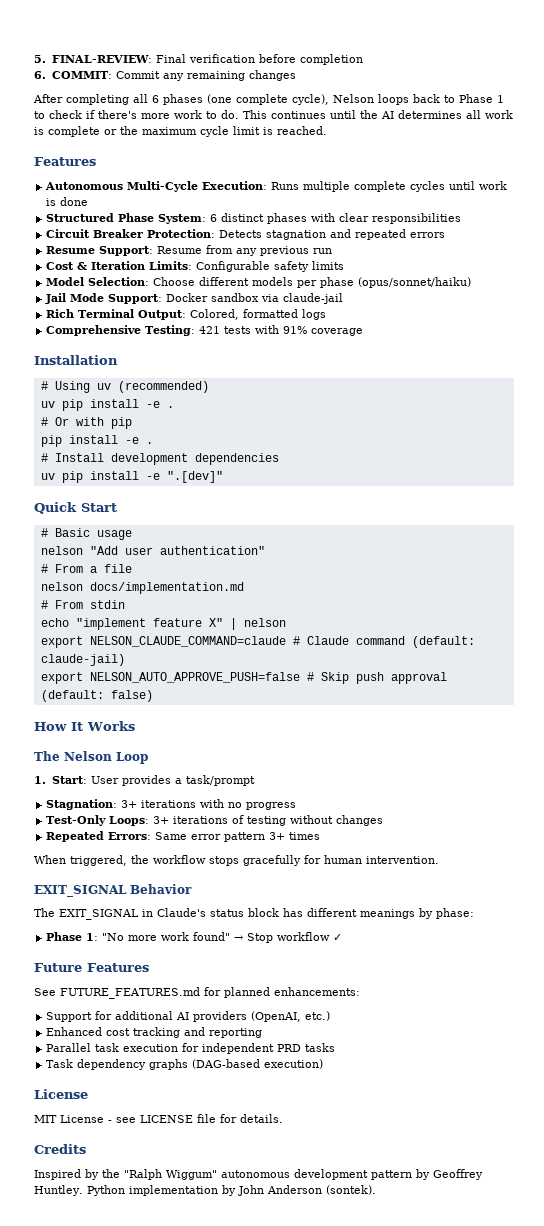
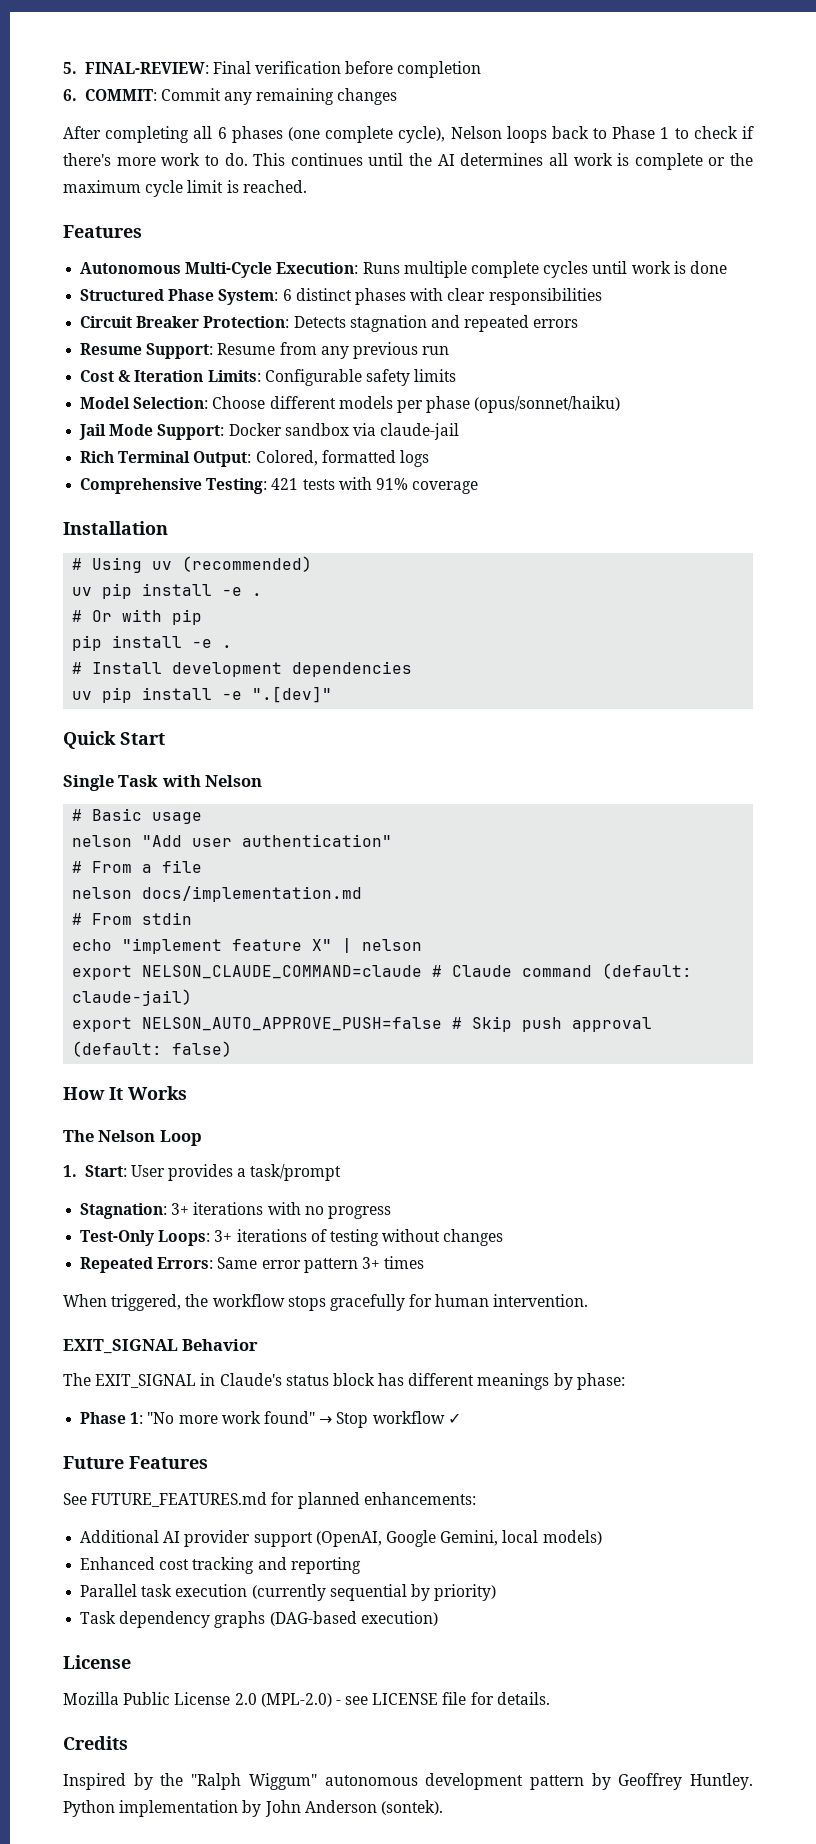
+ Single Task with Nelson
- Support for additional AI providers (OpenAI, etc.)
+ Additional AI provider support (OpenAI, Google Gemini, local models)
- Parallel task execution for independent PRD tasks
+ Parallel task execution (currently sequential by priority)
- MIT License - see LICENSE file for details.
+ Mozilla Public License 2.0 (MPL-2.0) - see LICENSE file for details.

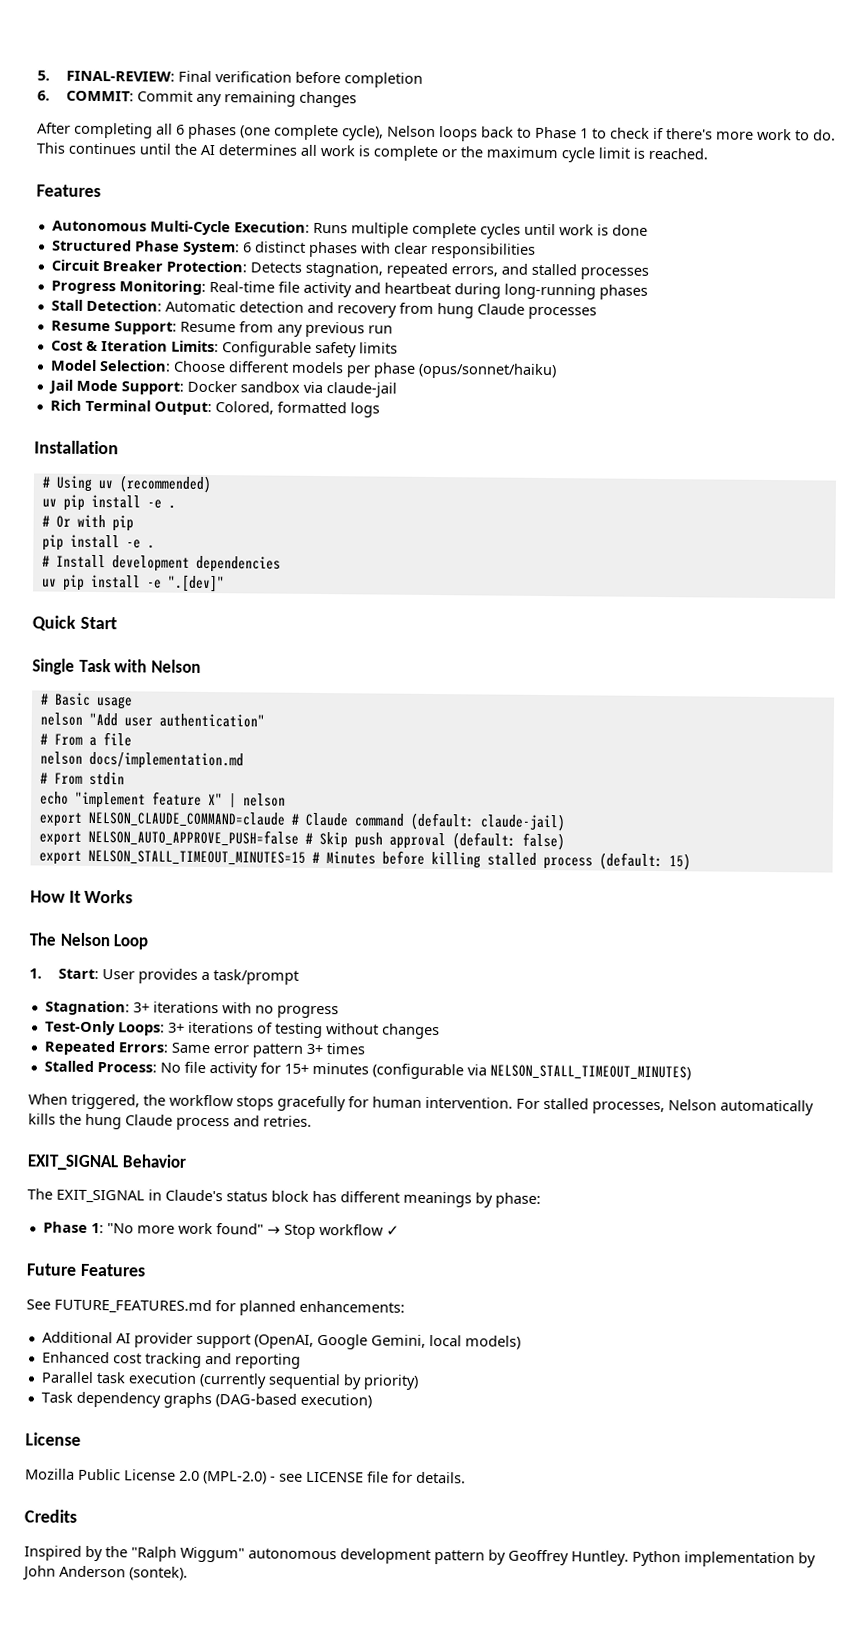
- Circuit Breaker Protection: Detects stagnation and repeated errors
+ Circuit Breaker Protection: Detects stagnation, repeated errors, and stalled processes
+ Progress Monitoring: Real-time file activity and heartbeat during long-running phases
+ Stall Detection: Automatic detection and recovery from hung Claude processes
- Comprehensive Testing: 421 tests with 91% coverage
+ export NELSON_STALL_TIMEOUT_MINUTES=15 # Minutes before killing stalled process (default: 15)
+ Stalled Process: No file activity for 15+ minutes (configurable via NELSON_STALL_TIMEOUT_MINUTES)
+ For stalled processes, Nelson automatically kills the hung Claude process and retries.

